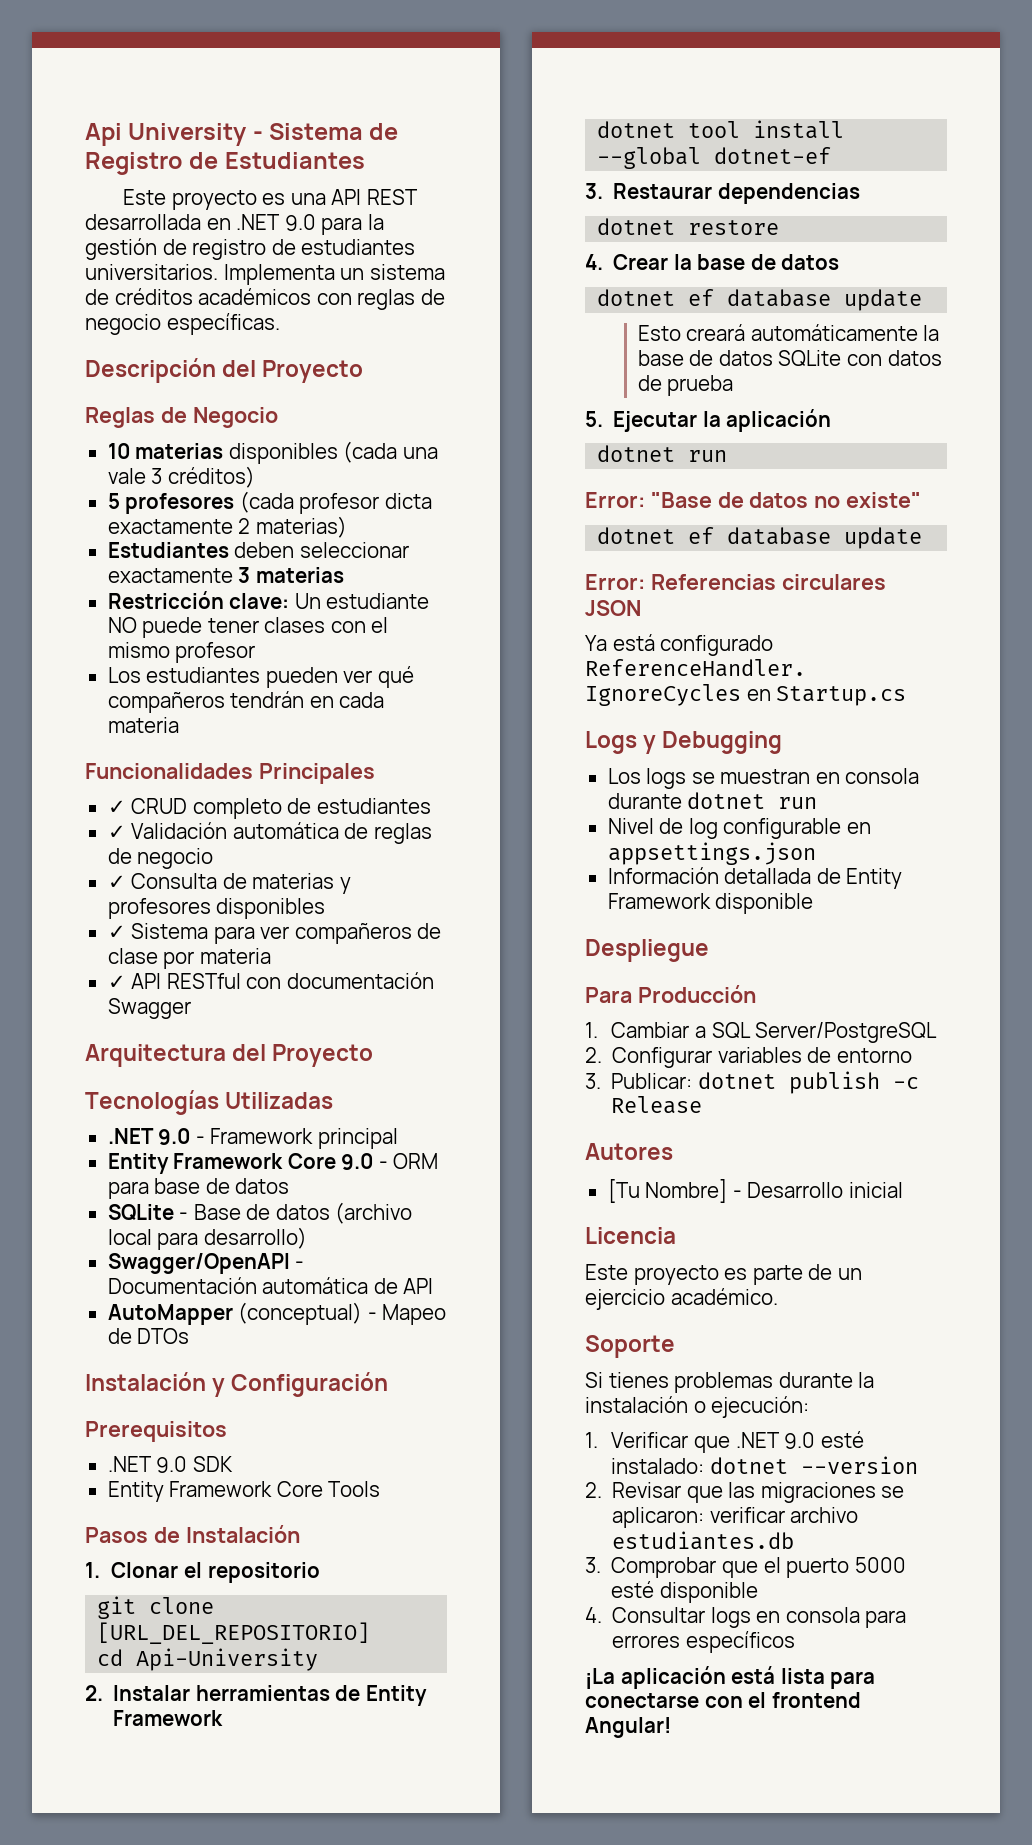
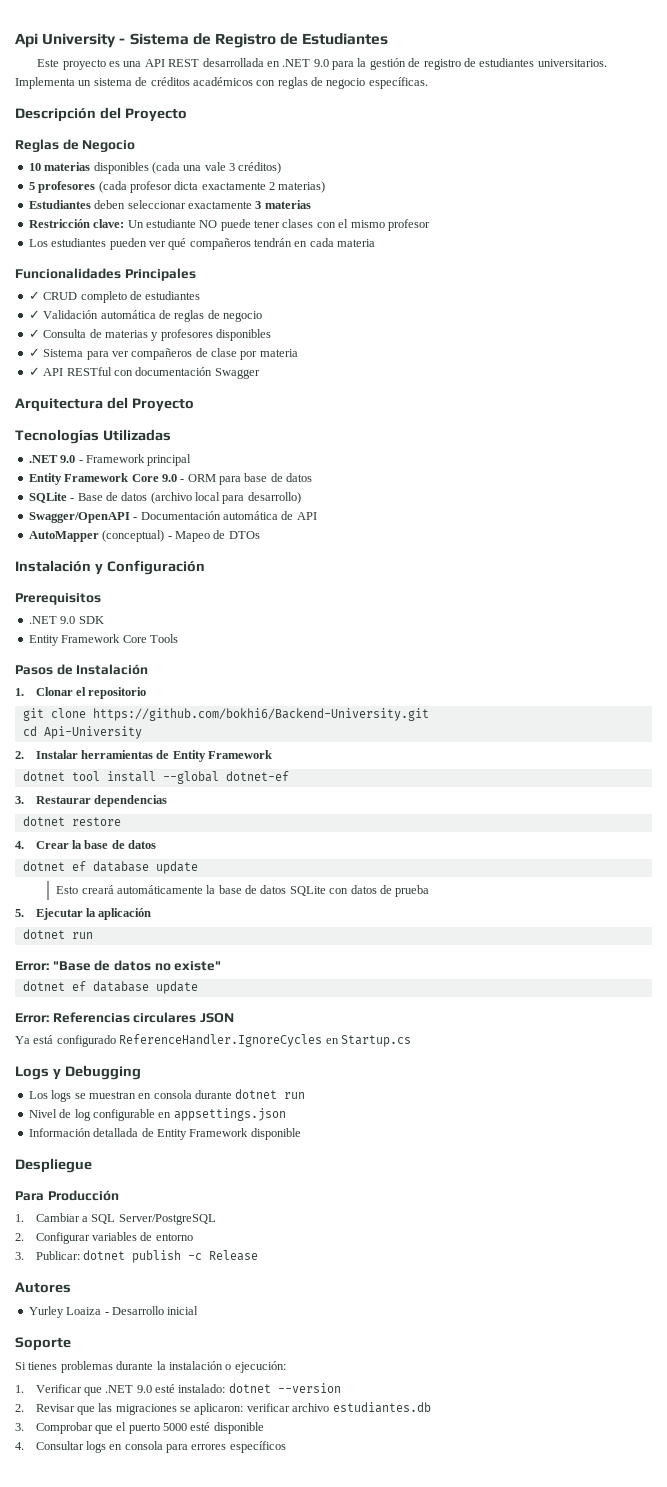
- git clone [URL_DEL_REPOSITORIO]
+ git clone https://github.com/bokhi6/Backend-University.git
- [Tu Nombre] - Desarrollo inicial
+ Yurley Loaiza - Desarrollo inicial
- Licencia
- Este proyecto es parte de un ejercicio académico.
- ¡La aplicación está lista para conectarse con el frontend Angular!

